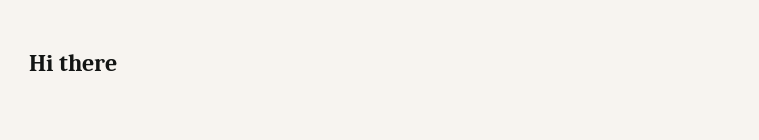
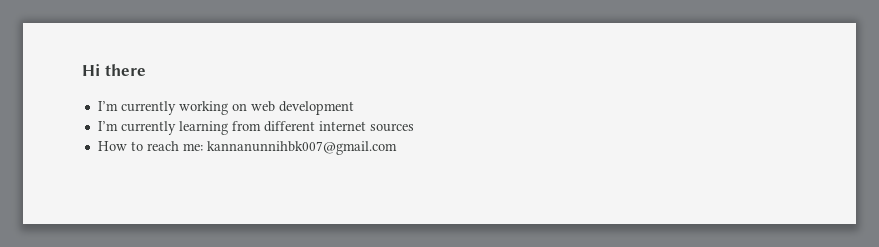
+ I’m currently working on web development
+ I’m currently learning from different internet sources
+ How to reach me: kannanunnihbk007@gmail.com

